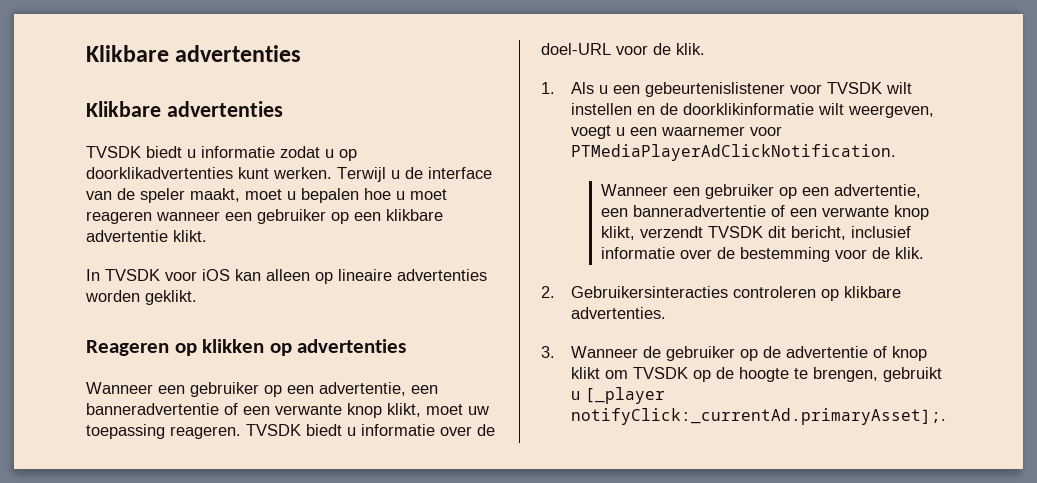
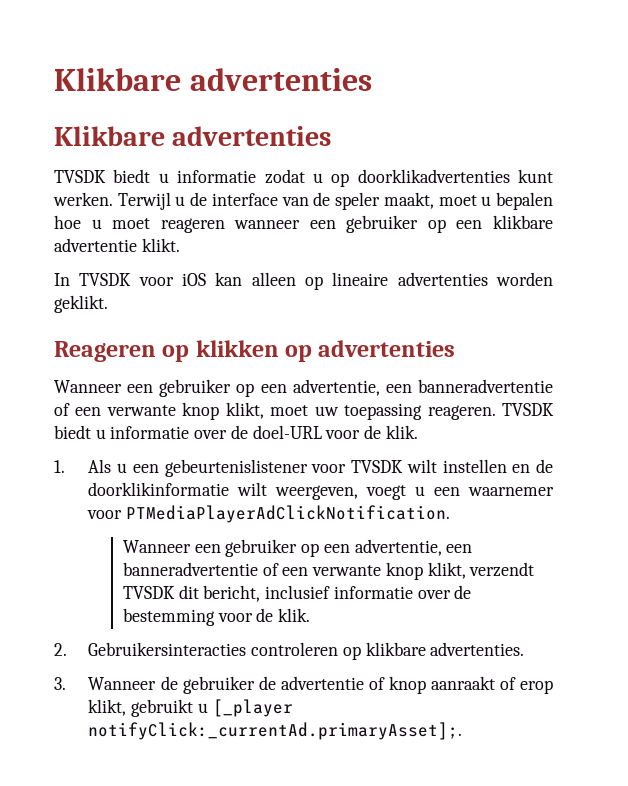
- 3. Wanneer de gebruiker op de advertentie of knop klikt om TVSDK op de hoogte te brengen, gebruikt u [_player notifyClick:_currentAd.primaryAsset];.
+ 3. Wanneer de gebruiker de advertentie of knop aanraakt of erop klikt, gebruikt u [_player notifyClick:_currentAd.primaryAsset];.

